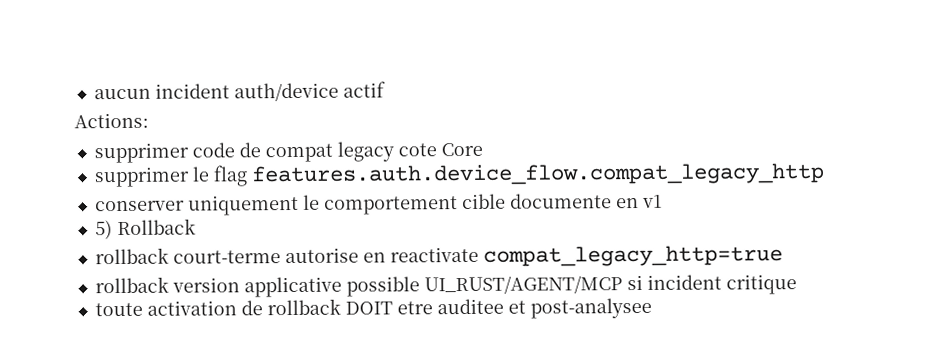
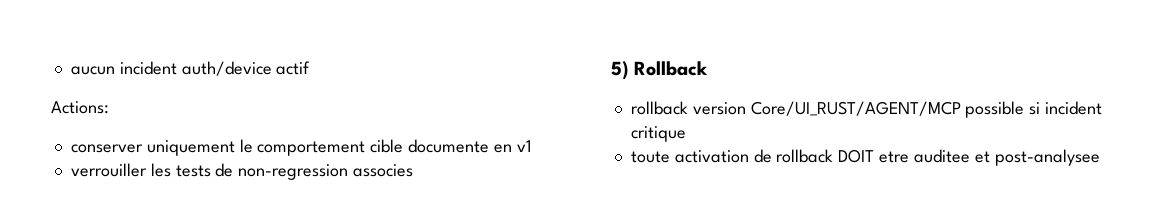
- supprimer code de compat legacy cote Core
- supprimer le flag features.auth.device_flow.compat_legacy_http
+ verrouiller les tests de non-regression associes
  5) Rollback
- rollback court-terme autorise en reactivate compat_legacy_http=true
- rollback version applicative possible UI_RUST/AGENT/MCP si incident critique
+ rollback version Core/UI_RUST/AGENT/MCP possible si incident critique

